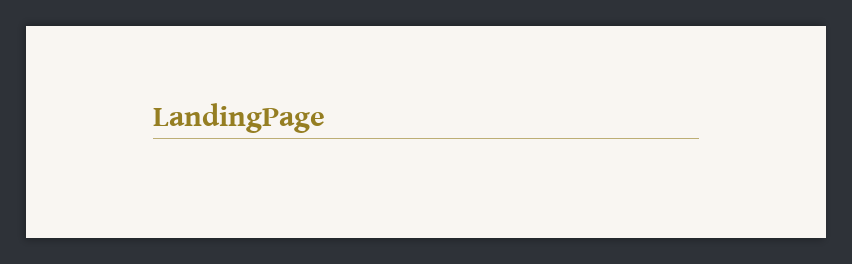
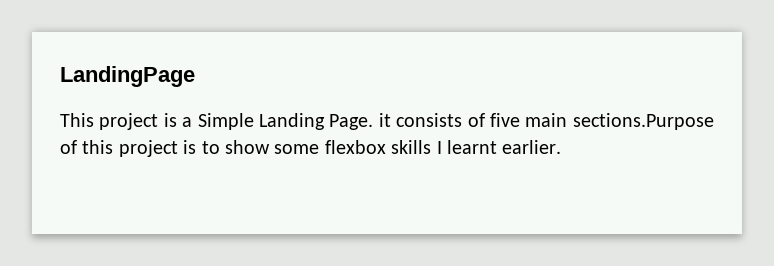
+ This project is a Simple Landing Page. it consists of five main sections.Purpose of this project is to show some flexbox skills I learnt earlier.

